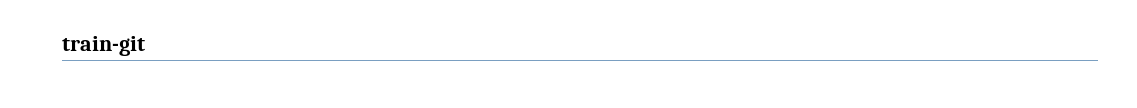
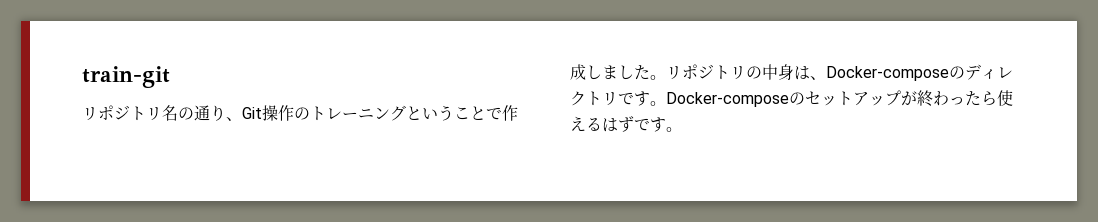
+ リポジトリ名の通り、Git操作のトレーニングということで作成しました。リポジトリの中身は、Docker-composeのディレクトリです。Docker-composeのセットアップが終わったら使えるはずです。

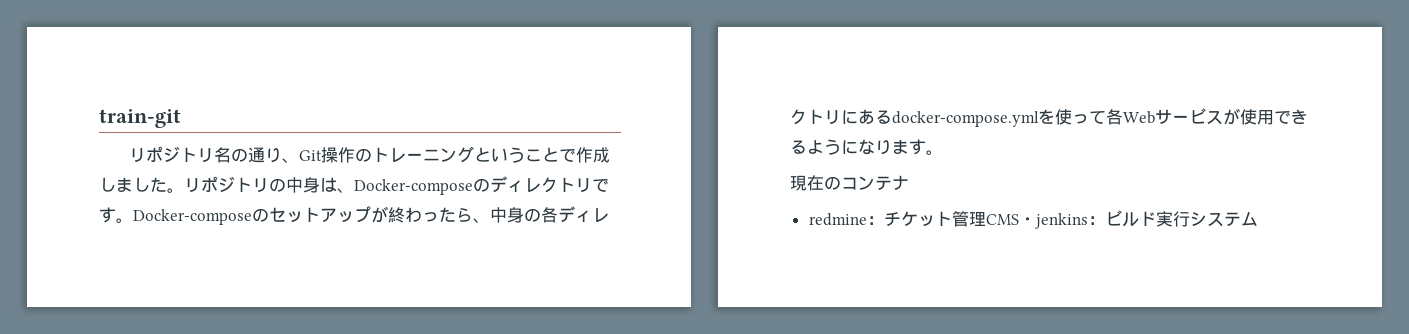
- Docker-composeのセットアップが終わったら使えるはずです。
+ Docker-composeのセットアップが終わったら、中身の各ディレクトリにあるdocker-compose.ymlを使って各Webサービスが使用できるようになります。
+ 現在のコンテナ
+ redmine：チケット管理CMS・jenkins：ビルド実行システム

